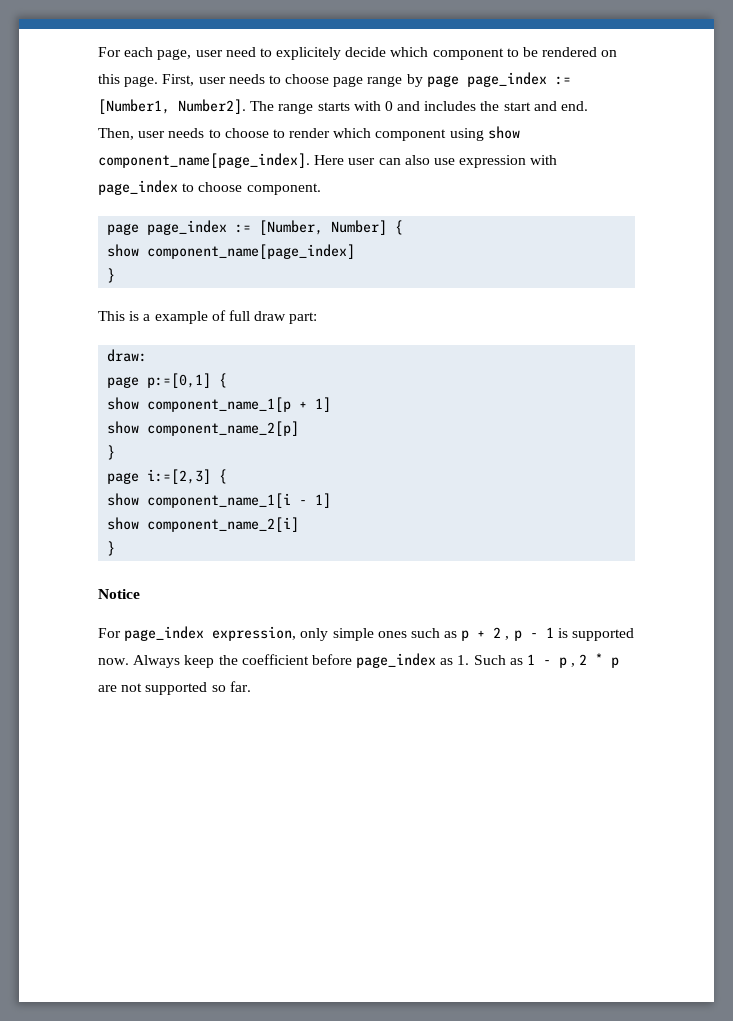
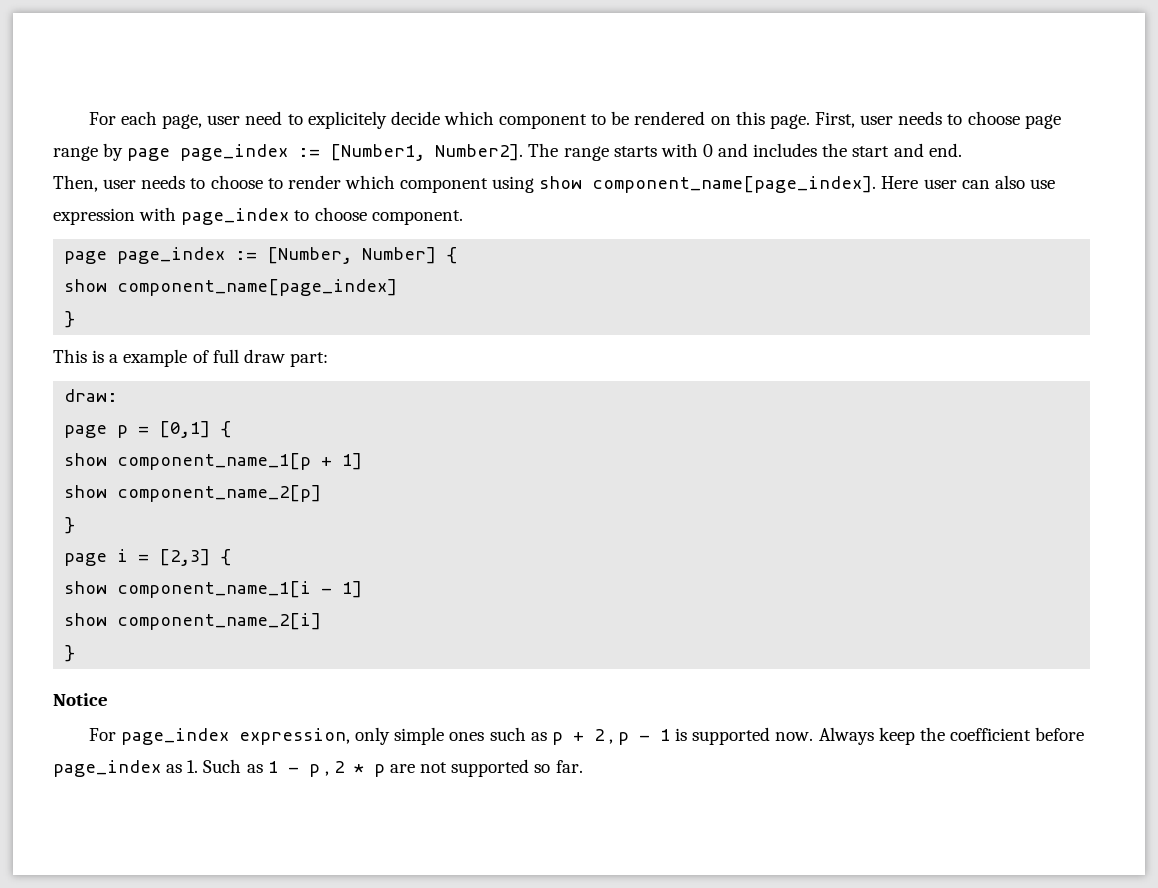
- page p:=[0,1] {
+ page p = [0,1] {
- page i:=[2,3] {
+ page i = [2,3] {

